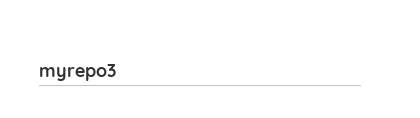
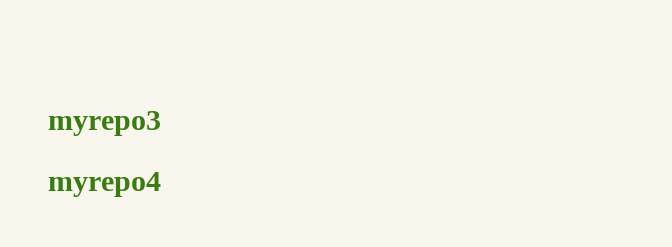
+ myrepo4

